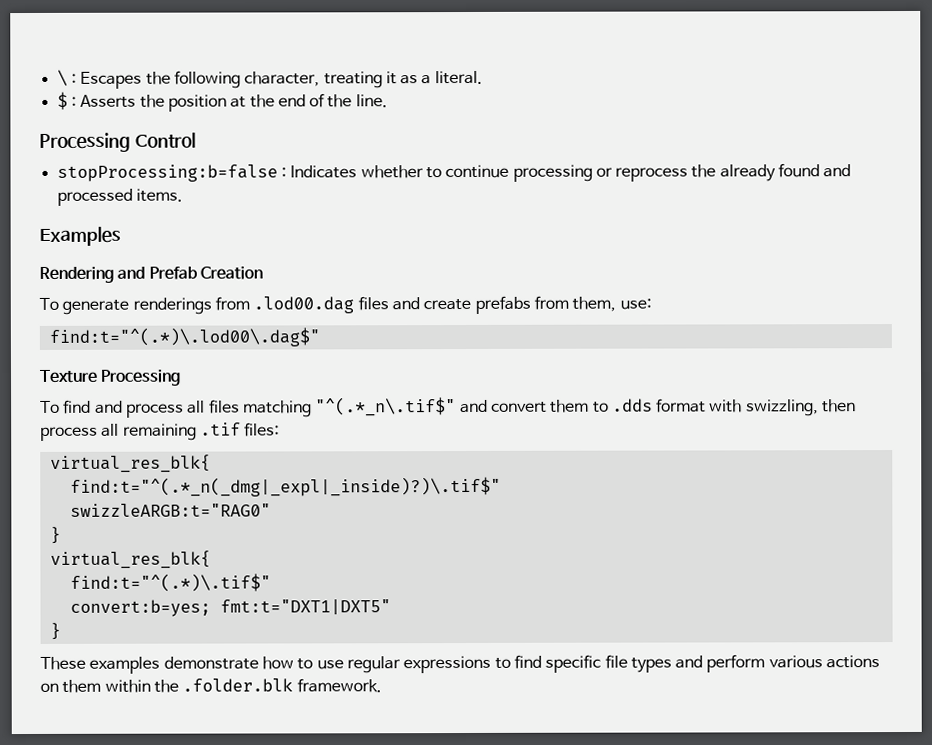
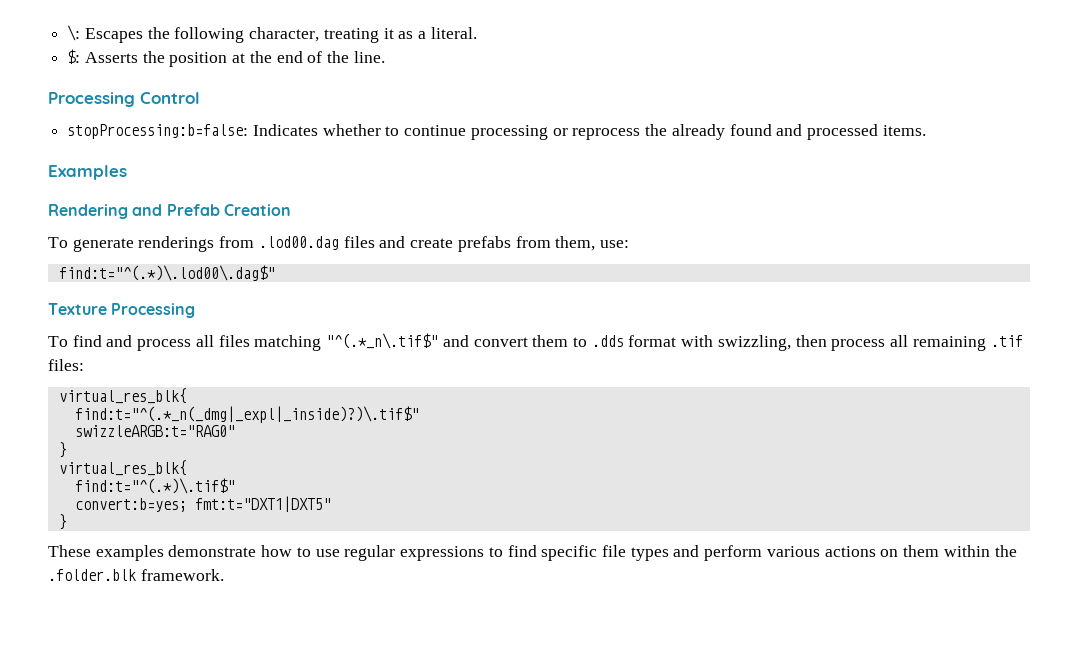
- \ : Escapes the following character, treating it as a literal.
+ \: Escapes the following character, treating it as a literal.
- $ : Asserts the position at the end of the line.
+ $: Asserts the position at the end of the line.
- stopProcessing:b=false : Indicates whether to continue processing or reprocess the already found and processed items.
+ stopProcessing:b=false: Indicates whether to continue processing or reprocess the already found and processed items.

